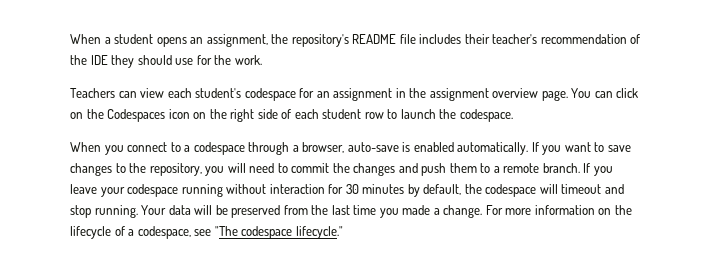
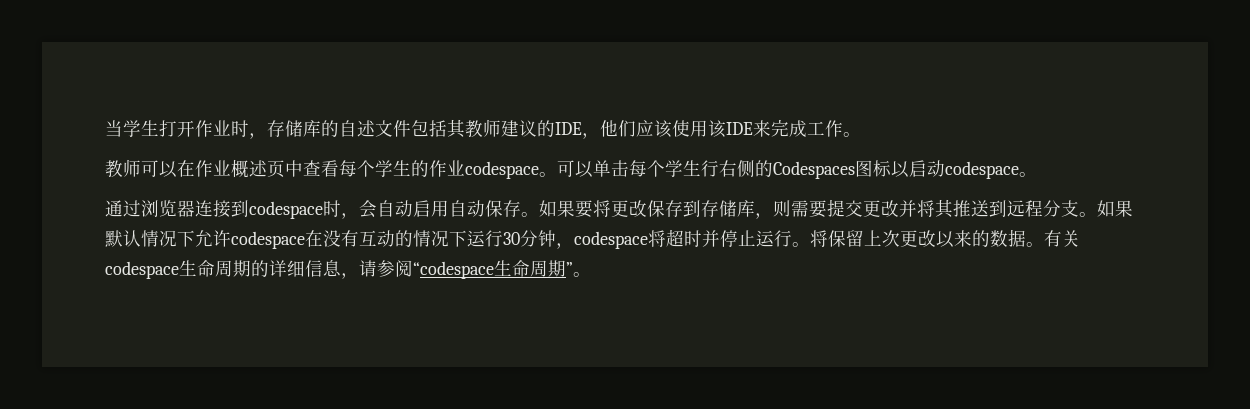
- When a student opens an assignment, the repository's README file includes their teacher's recommendation of the IDE they should use for the work.
- Teachers can view each student's codespace for an assignment in the assignment overview page. You can click on the Codespaces icon on the right side of each student row to launch the codespace.
- When you connect to a codespace through a browser, auto-save is enabled automatically. If you want to save changes to the repository, you will need to commit the changes and push them to a remote branch. If you leave your codespace running without interaction for 30 minutes by default, the codespace will timeout and stop running. Your data will be preserved from the last time you made a change. For more information on the lifecycle of a codespace, see "The codespace lifecycle."
+ 当学生打开作业时，存储库的自述文件包括其教师建议的IDE，他们应该使用该IDE来完成工作。
+ 教师可以在作业概述页中查看每个学生的作业codespace。可以单击每个学生行右侧的Codespaces图标以启动codespace。
+ 通过浏览器连接到codespace时，会自动启用自动保存。如果要将更改保存到存储库，则需要提交更改并将其推送到远程分支。如果默认情况下允许codespace在没有互动的情况下运行30分钟，codespace将超时并停止运行。将保留上次更改以来的数据。有关codespace生命周期的详细信息，请参阅“codespace生命周期”。

